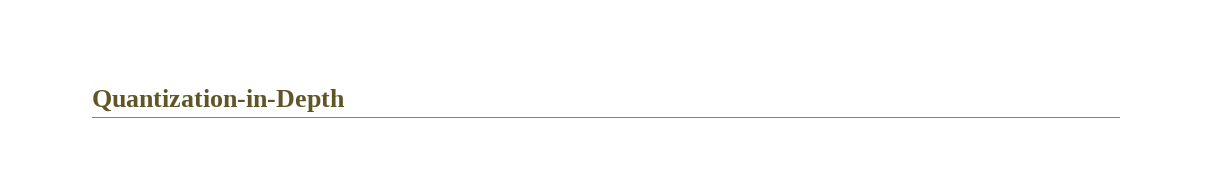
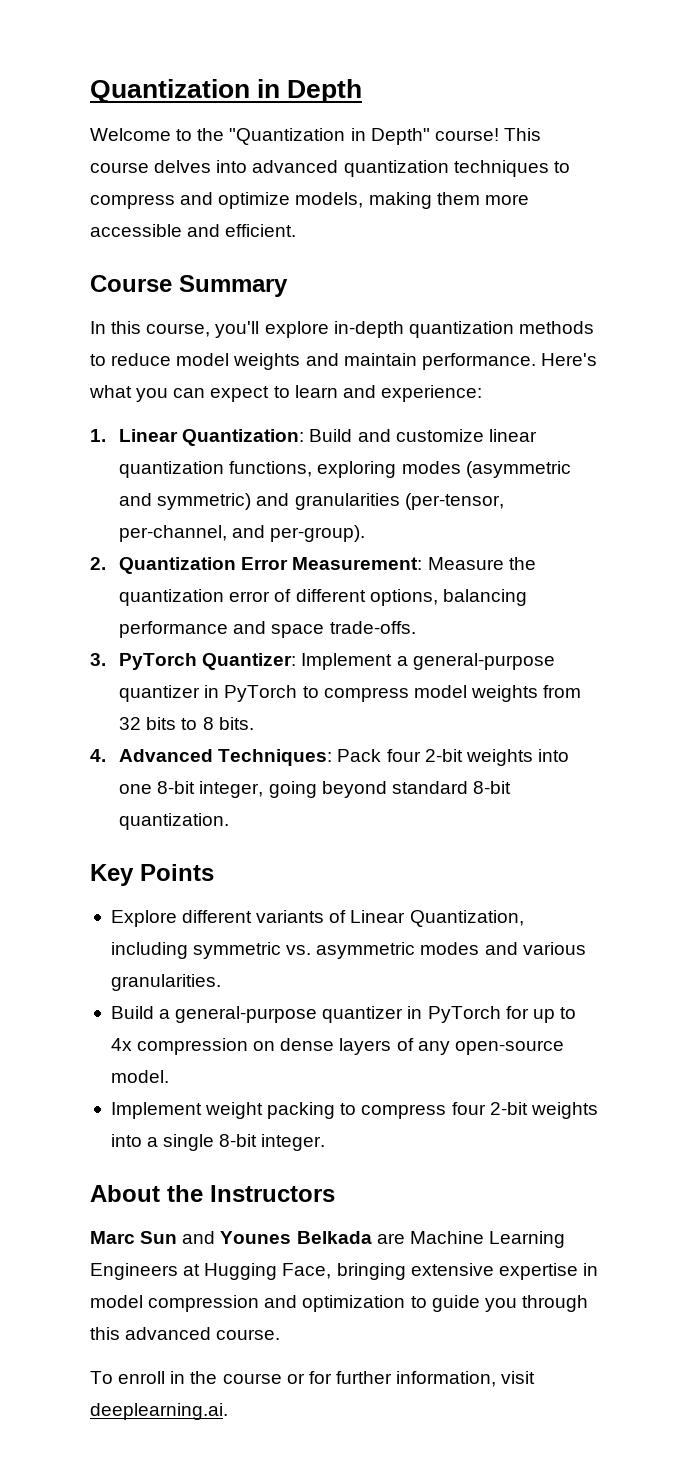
- Quantization-in-Depth
+ Quantization in Depth
+ Welcome to the "Quantization in Depth" course! This course delves into advanced quantization techniques to compress and optimize models, making them more accessible and efficient.
+ Course Summary
+ In this course, you'll explore in-depth quantization methods to reduce model weights and maintain performance. Here's what you can expect to learn and experience:
+ 1. Linear Quantization: Build and customize linear quantization functions, exploring modes (asymmetric and symmetric) and granularities (per-tensor, per-channel, and per-group).
+ 2. Quantization Error Measurement: Measure the quantization error of different options, balancing performance and space trade-offs.
+ 3. PyTorch Quantizer: Implement a general-purpose quantizer in PyTorch to compress model weights from 32 bits to 8 bits.
+ 4. Advanced Techniques: Pack four 2-bit weights into one 8-bit integer, going beyond standard 8-bit quantization.
+ Key Points
+ Explore different variants of Linear Quantization, including symmetric vs. asymmetric modes and various granularities.
+ Build a general-purpose quantizer in PyTorch for up to 4x compression on dense layers of any open-source model.
+ Implement weight packing to compress four 2-bit weights into a single 8-bit integer.
+ About the Instructors
+ Marc Sun and Younes Belkada are Machine Learning Engineers at Hugging Face, bringing extensive expertise in model compression and optimization to guide you through this advanced course.
+ To enroll in the course or for further information, visit deeplearning.ai.

